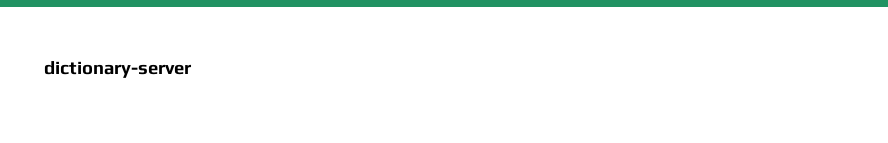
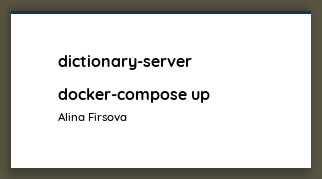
+ docker-compose up
+ Alina Firsova

